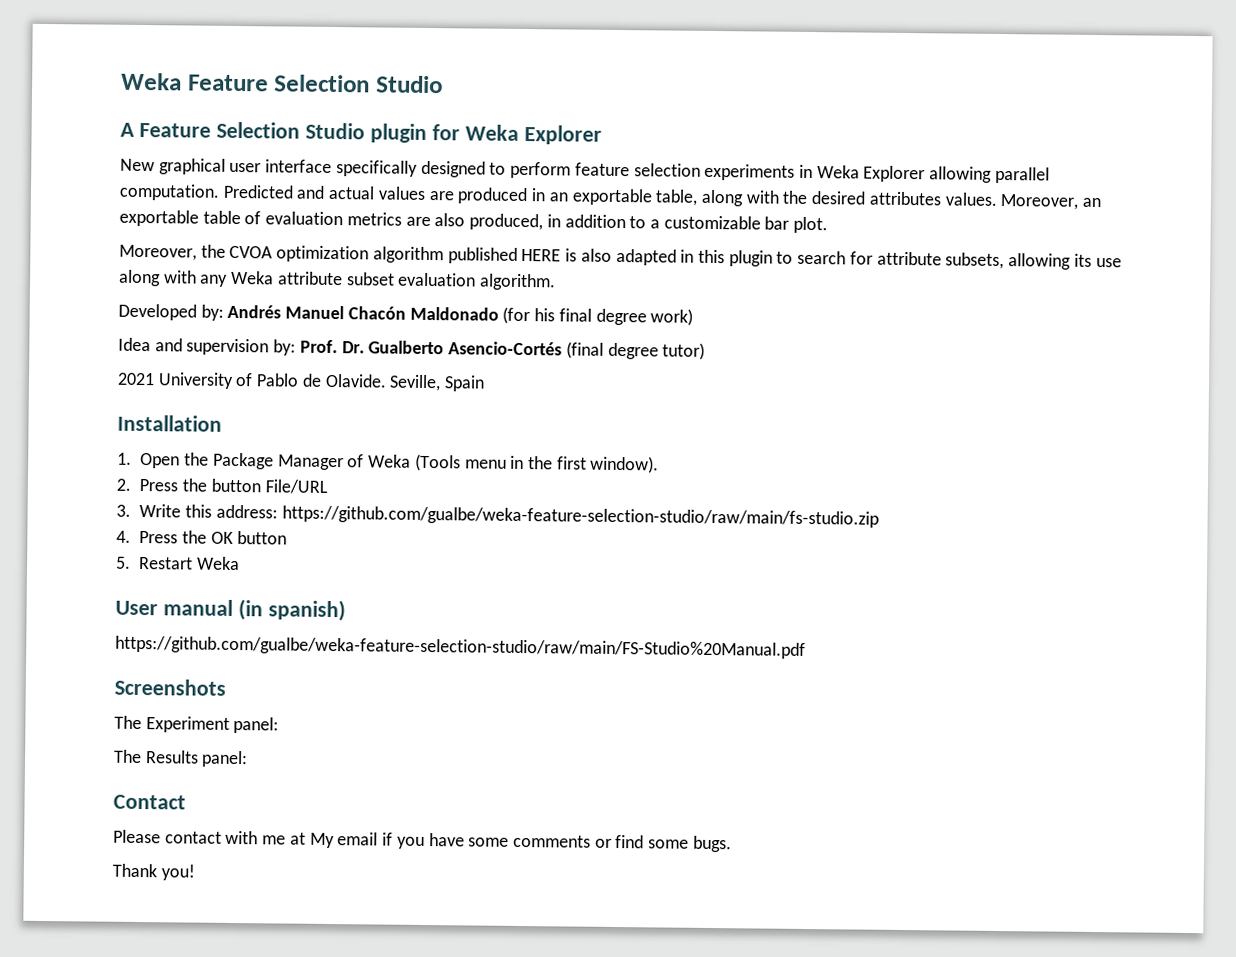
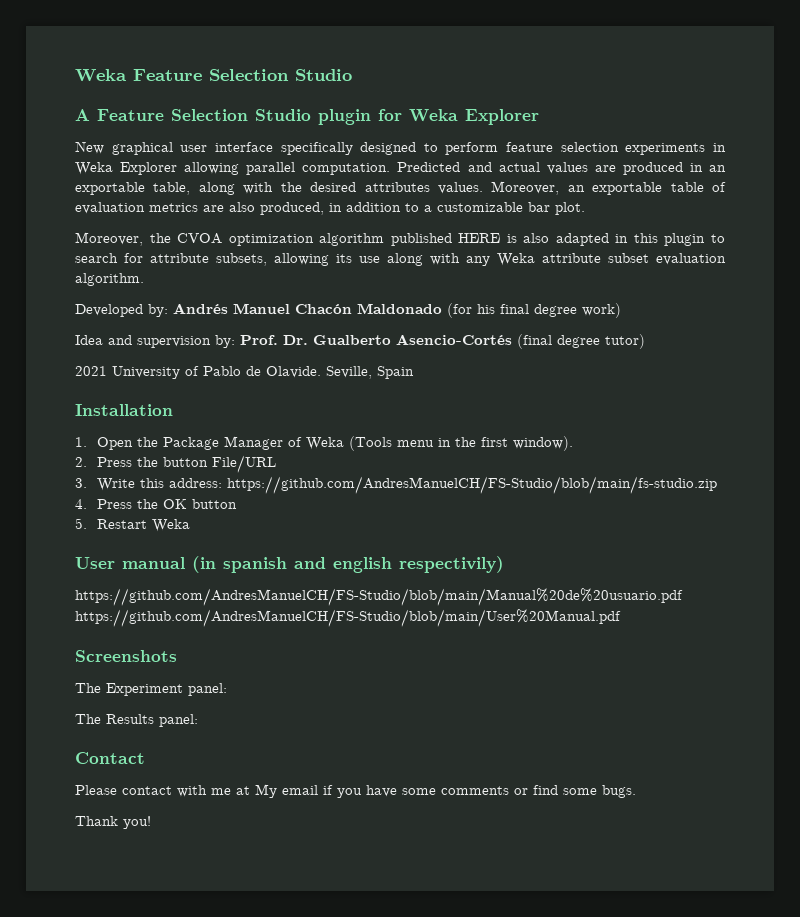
- 3. Write this address: https://github.com/gualbe/weka-feature-selection-studio/raw/main/fs-studio.zip
+ 3. Write this address: https://github.com/AndresManuelCH/FS-Studio/blob/main/fs-studio.zip
- User manual (in spanish)
- https://github.com/gualbe/weka-feature-selection-studio/raw/main/FS-Studio%20Manual.pdf
+ User manual (in spanish and english respectivily)
+ https://github.com/AndresManuelCH/FS-Studio/blob/main/Manual%20de%20usuario.pdf https://github.com/AndresManuelCH/FS-Studio/blob/main/User%20Manual.pdf

